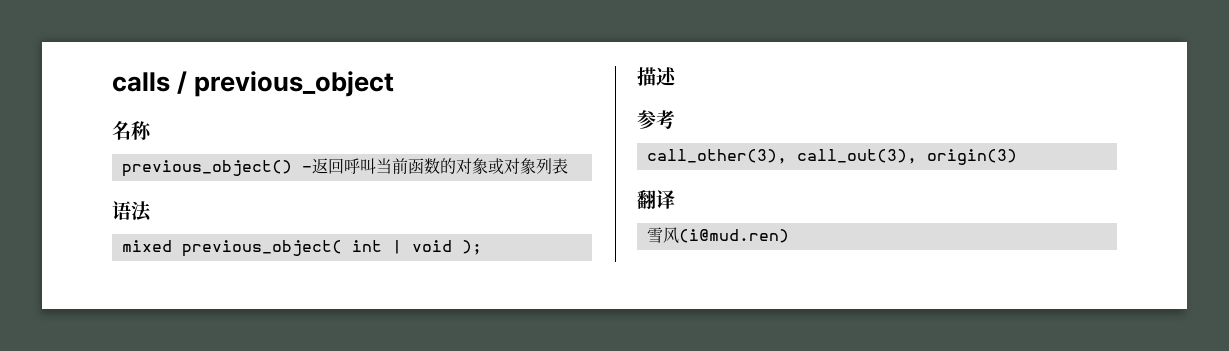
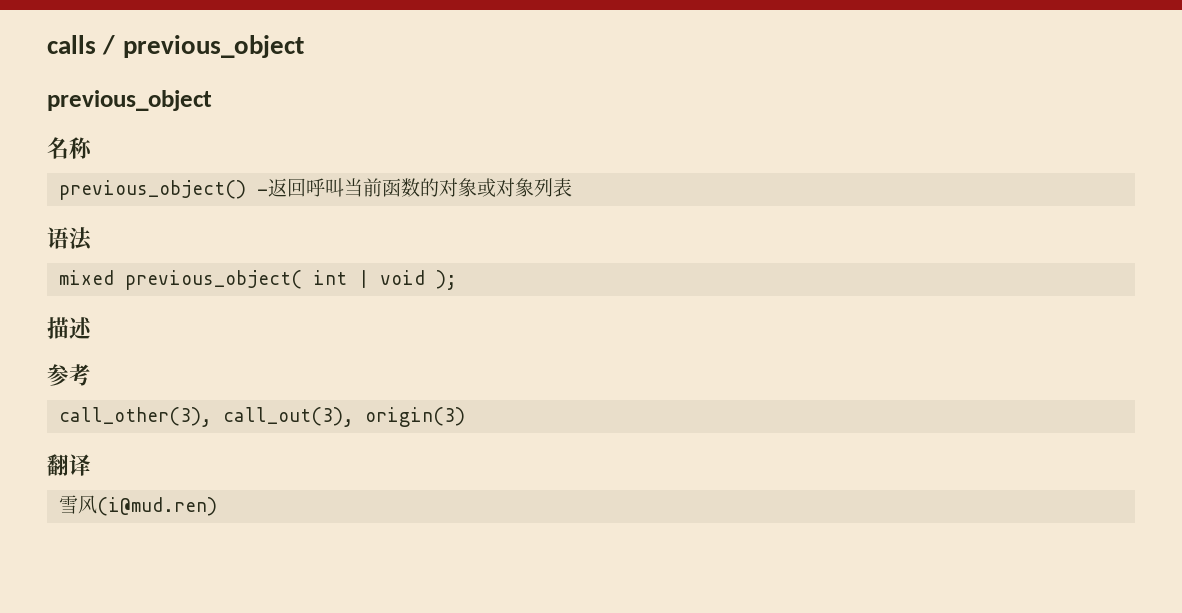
  calls / previous_object
+ previous_object

